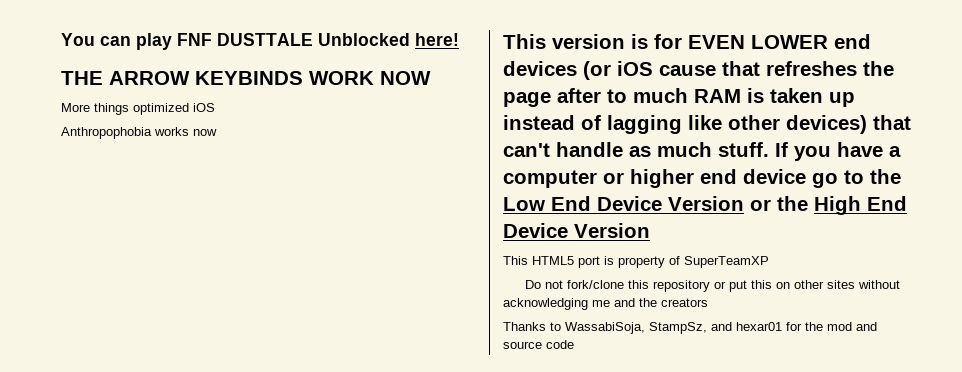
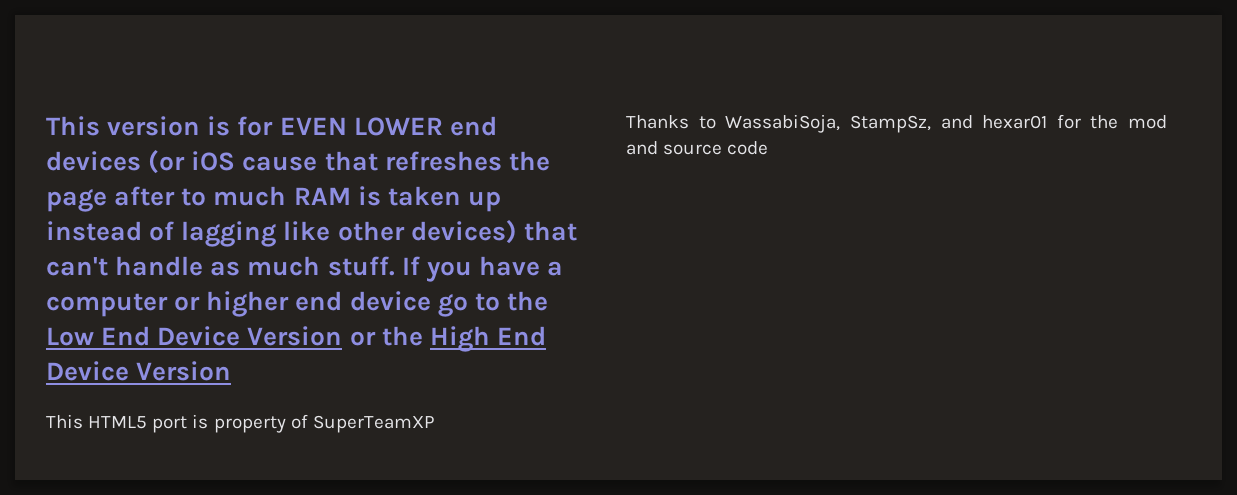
- You can play FNF DUSTTALE Unblocked here!
- THE ARROW KEYBINDS WORK NOW
- More things optimized iOS
- Anthropophobia works now
- Do not fork/clone this repository or put this on other sites without acknowledging me and the creators

